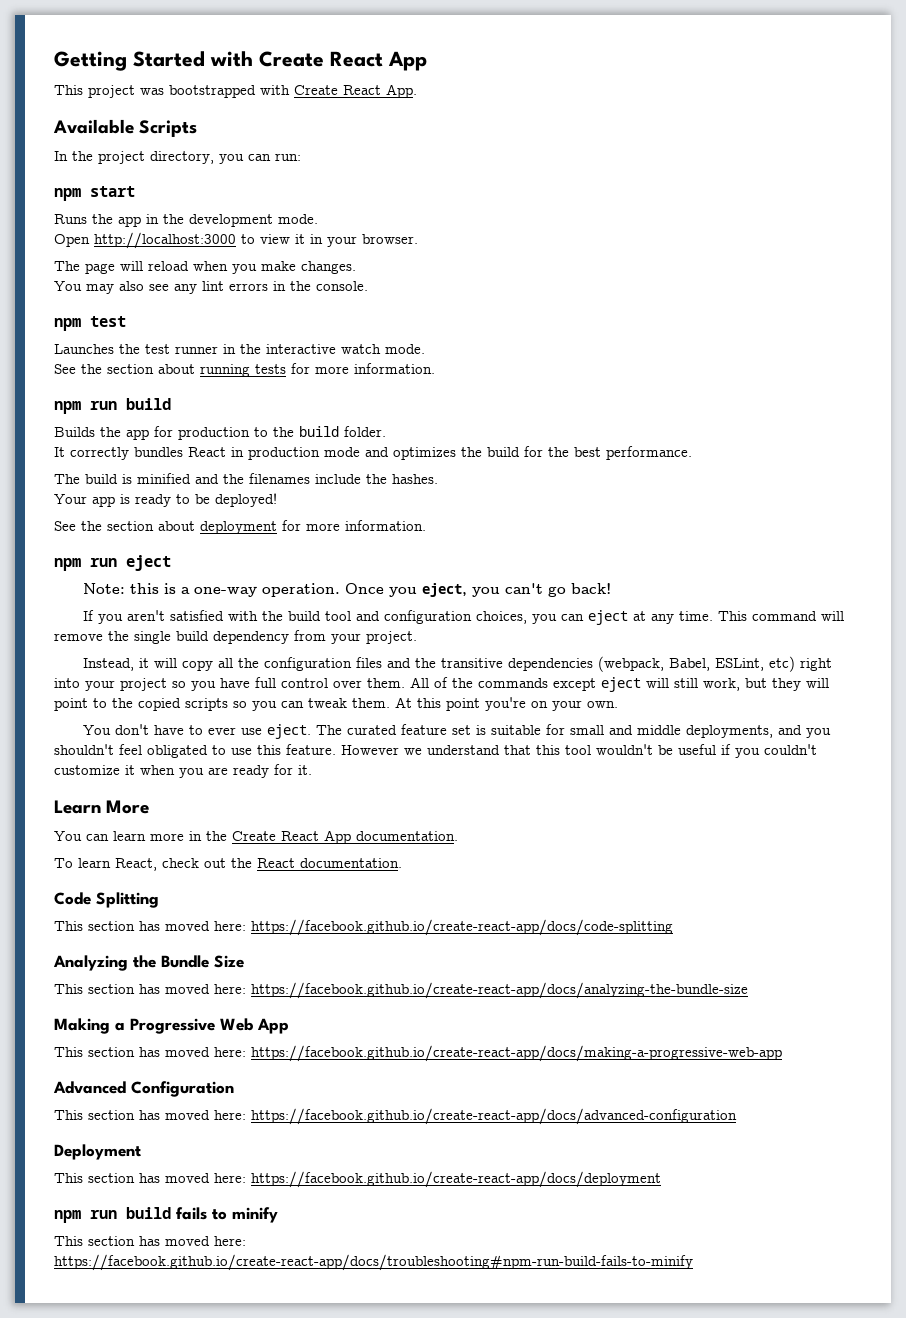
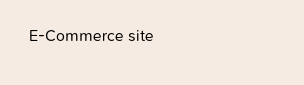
- Getting Started with Create React App
- This project was bootstrapped with Create React App.
- Available Scripts
- In the project directory, you can run:
- npm start
- Runs the app in the development mode.
- Open http://localhost:3000 to view it in your browser.
- The page will reload when you make changes.
- You may also see any lint errors in the console.
- npm test
- Launches the test runner in the interactive watch mode.
- See the section about running tests for more information.
- npm run build
- Builds the app for production to the build folder.
- It correctly bundles React in production mode and optimizes the build for the best performance.
- The build is minified and the filenames include the hashes.
- Your app is ready to be deployed!
- See the section about deployment for more information.
- npm run eject
- Note: this is a one-way operation. Once you eject, you can't go back!
- If you aren't satisfied with the build tool and configuration choices, you can eject at any time. This command will remove the single build dependency from your project.
- Instead, it will copy all the configuration files and the transitive dependencies (webpack, Babel, ESLint, etc) right into your project so you have full control over them. All of the commands except eject will still work, but they will point to the copied scripts so you can tweak them. At this point you're on your own.
- You don't have to ever use eject. The curated feature set is suitable for small and middle deployments, and you shouldn't feel obligated to use this feature. However we understand that this tool wouldn't be useful if you couldn't customize it when you are ready for it.
- Learn More
- You can learn more in the Create React App documentation.
- To learn React, check out the React documentation.
- Code Splitting
- This section has moved here: https://facebook.github.io/create-react-app/docs/code-splitting
- Analyzing the Bundle Size
- This section has moved here: https://facebook.github.io/create-react-app/docs/analyzing-the-bundle-size
- Making a Progressive Web App
- This section has moved here: https://facebook.github.io/create-react-app/docs/making-a-progressive-web-app
- Advanced Configuration
- This section has moved here: https://facebook.github.io/create-react-app/docs/advanced-configuration
- Deployment
- This section has moved here: https://facebook.github.io/create-react-app/docs/deployment
- npm run build fails to minify
- This section has moved here: https://facebook.github.io/create-react-app/docs/troubleshooting#npm-run-build-fails-to-minify
+ E-Commerce site

